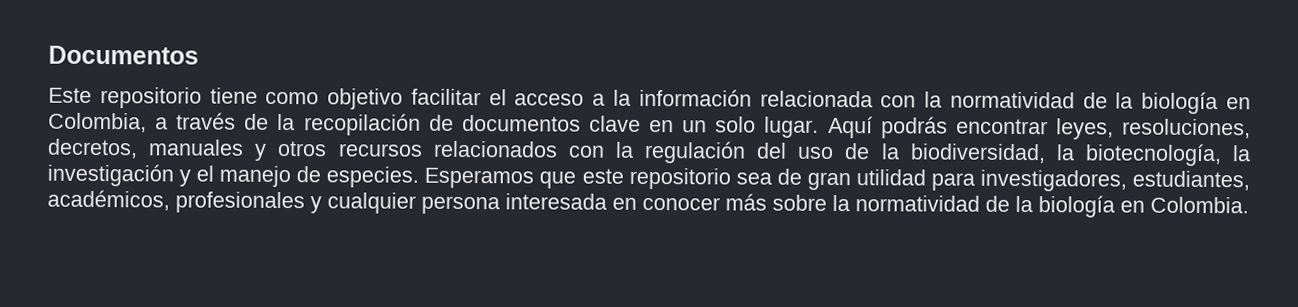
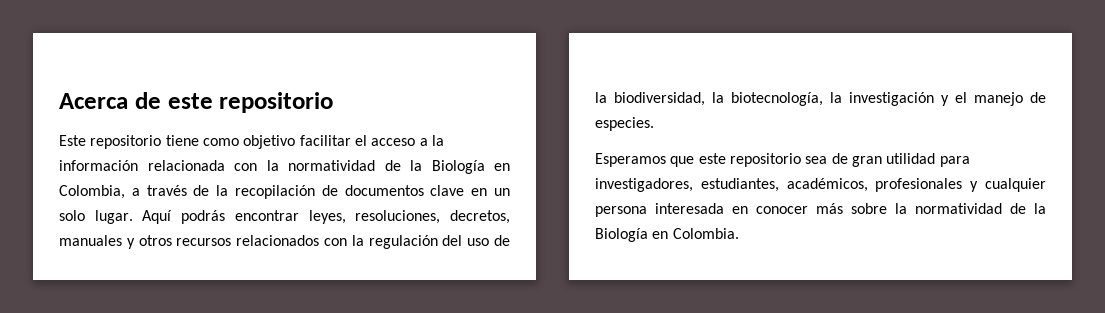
- Documentos
+ Acerca de este repositorio
- Este repositorio tiene como objetivo facilitar el acceso a la información relacionada con la normatividad de la biología en Colombia, a través de la recopilación de documentos clave en un solo lugar.
+ Este repositorio tiene como objetivo facilitar el acceso a la información relacionada con la normatividad de la Biología en Colombia, a través de la recopilación de documentos clave en un solo lugar.
- Aquí podrás encontrar leyes, resoluciones, decretos, manuales y otros recursos relacionados con la regulación del uso de la biodiversidad, la biotecnología, la investigación y el manejo de especies. Esperamos que este repositorio sea de gran utilidad para investigadores, estudiantes, académicos, profesionales y cualquier persona interesada en conocer más sobre la normatividad de la biología en Colombia.
+ Aquí podrás encontrar leyes, resoluciones, decretos, manuales y otros recursos relacionados con la regulación del uso de la biodiversidad, la biotecnología, la investigación y el manejo de especies.
+ Esperamos que este repositorio sea de gran utilidad para investigadores, estudiantes, académicos, profesionales y cualquier persona interesada en conocer más sobre la normatividad de la Biología en Colombia.

